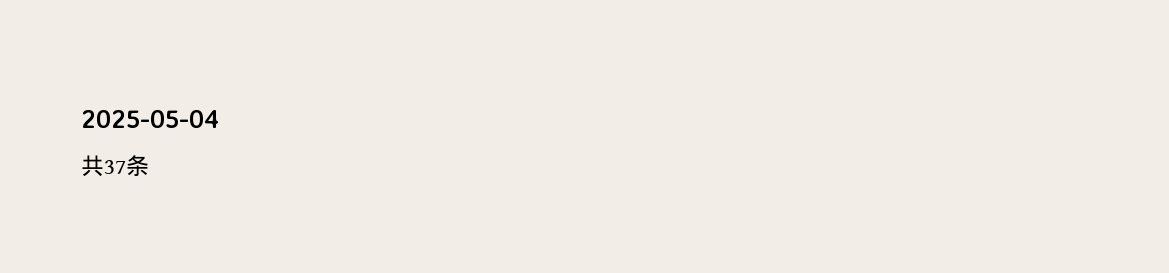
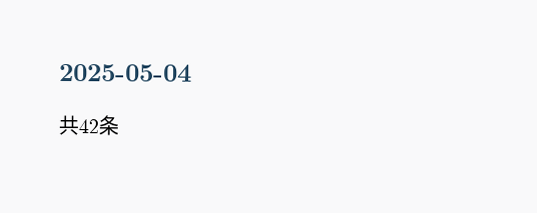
- 共37条
+ 共42条

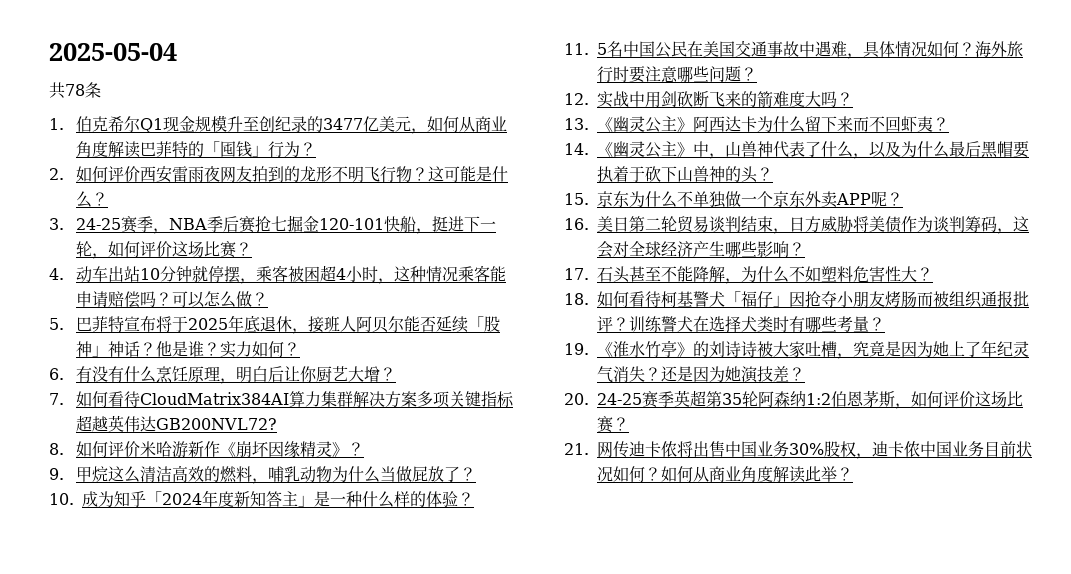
- 共42条
+ 共78条
+ 1.伯克希尔Q1现金规模升至创纪录的3477亿美元，如何从商业角度解读巴菲特的「囤钱」行为？
+ 2.如何评价西安雷雨夜网友拍到的龙形不明飞行物？这可能是什么？
+ 3. 24-25赛季，NBA季后赛抢七掘金120-101快船，挺进下一轮，如何评价这场比赛？
+ 4.动车出站10分钟就停摆，乘客被困超4小时，这种情况乘客能申请赔偿吗？可以怎么做？
+ 5.巴菲特宣布将于2025年底退休，接班人阿贝尔能否延续「股神」神话？他是谁？实力如何？
+ 6.有没有什么烹饪原理，明白后让你厨艺大增？
+ 7.如何看待CloudMatrix384AI算力集群解决方案多项关键指标超越英伟达GB200NVL72?
+ 8.如何评价米哈游新作《崩坏因缘精灵》？
+ 9.甲烷这么清洁高效的燃料，哺乳动物为什么当做屁放了？
+ 10.成为知乎「2024年度新知答主」是一种什么样的体验？
+ 11. 5名中国公民在美国交通事故中遇难，具体情况如何？海外旅行时要注意哪些问题？
+ 12.实战中用剑砍断飞来的箭难度大吗？
+ 13.《幽灵公主》阿西达卡为什么留下来而不回虾夷？
+ 14.《幽灵公主》中，山兽神代表了什么，以及为什么最后黑帽要执着于砍下山兽神的头？
+ 15.京东为什么不单独做一个京东外卖APP呢？
+ 16.美日第二轮贸易谈判结束，日方威胁将美债作为谈判筹码，这会对全球经济产生哪些影响？
+ 17.石头甚至不能降解，为什么不如塑料危害性大？
+ 18.如何看待柯基警犬「福仔」因抢夺小朋友烤肠而被组织通报批评？训练警犬在选择犬类时有哪些考量？
+ 19.《淮水竹亭》的刘诗诗被大家吐槽，究竟是因为她上了年纪灵气消失？还是因为她演技差？
+ 20. 24-25赛季英超第35轮阿森纳1:2伯恩茅斯，如何评价这场比赛？
+ 21.网传迪卡侬将出售中国业务30%股权，迪卡侬中国业务目前状况如何？如何从商业角度解读此举？

